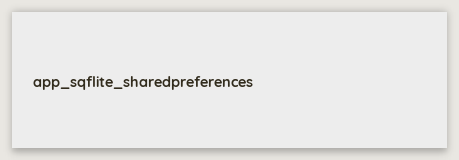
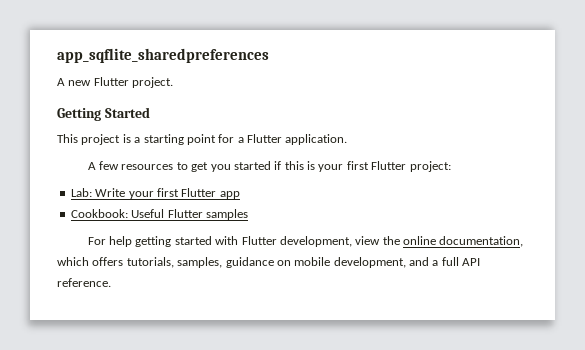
+ A new Flutter project.
+ Getting Started
+ This project is a starting point for a Flutter application.
+ A few resources to get you started if this is your first Flutter project:
+ Lab: Write your first Flutter app
+ Cookbook: Useful Flutter samples
+ For help getting started with Flutter development, view the online documentation, which offers tutorials, samples, guidance on mobile development, and a full API reference.

